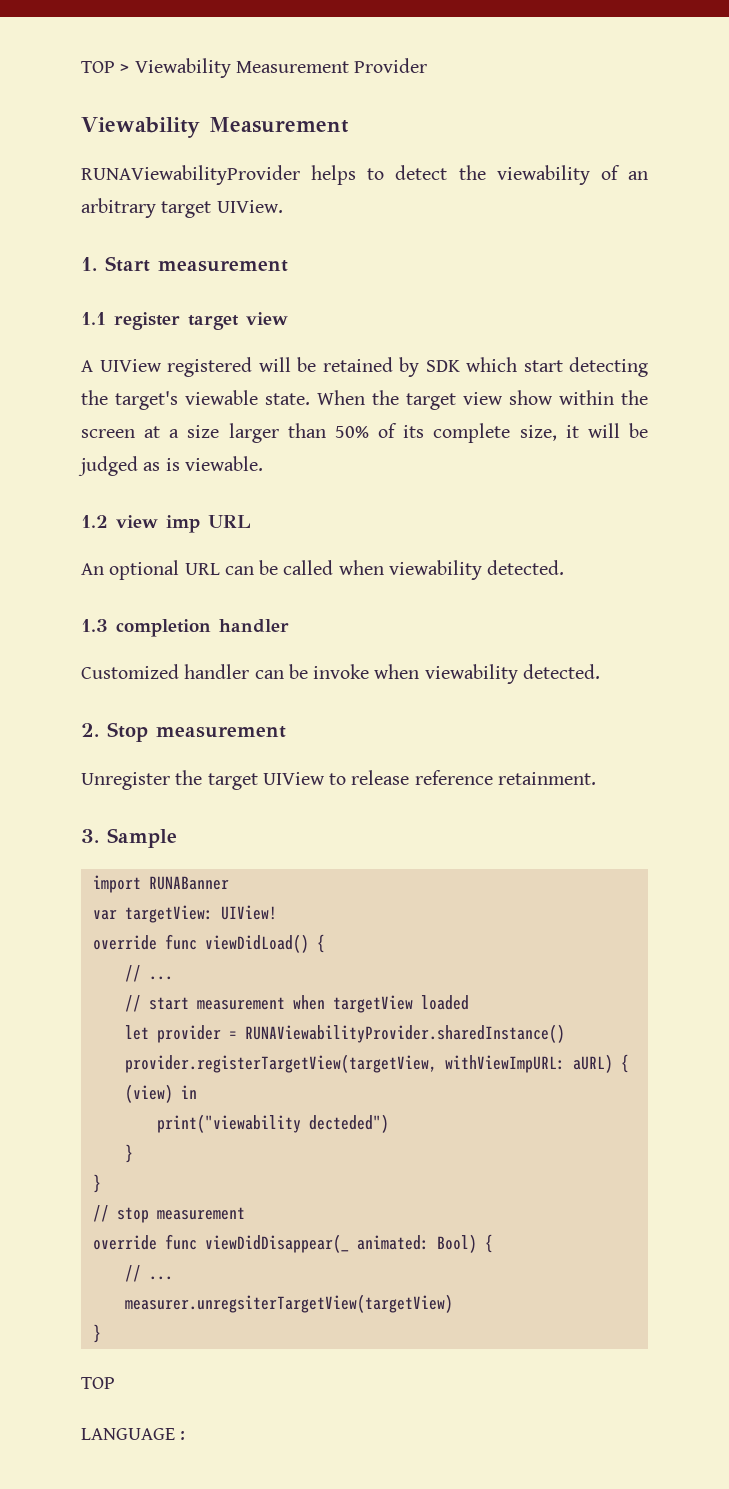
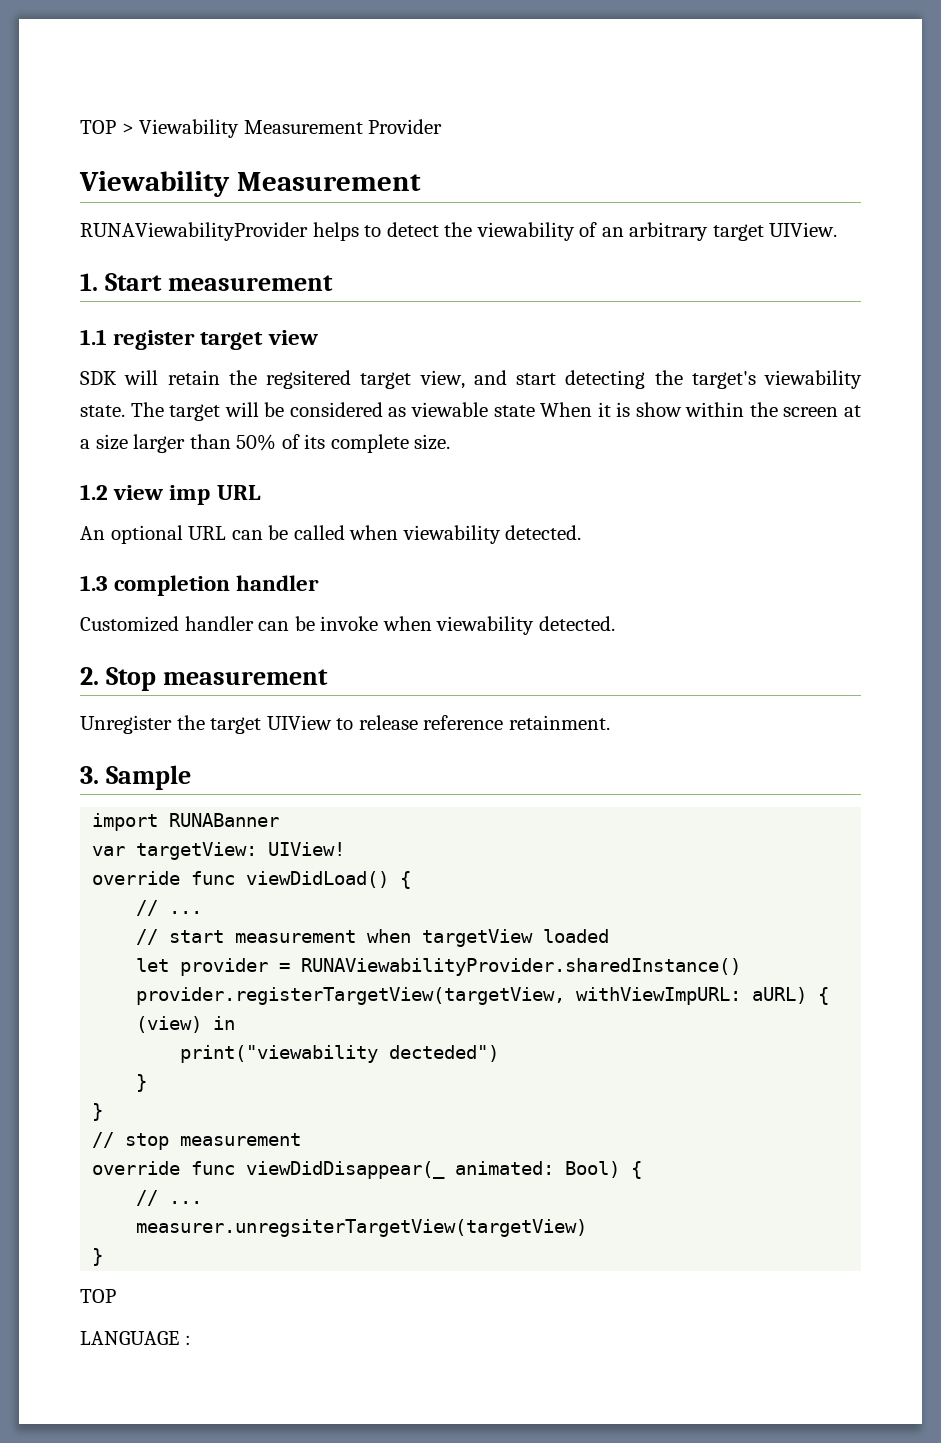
- A UIView registered will be retained by SDK which start detecting the target's viewable state. When the target view show within the screen at a size larger than 50% of its complete size, it will be judged as is viewable.
+ SDK will retain the regsitered target view, and start detecting the target's viewability state. The target will be considered as viewable state When it is show within the screen at a size larger than 50% of its complete size.

